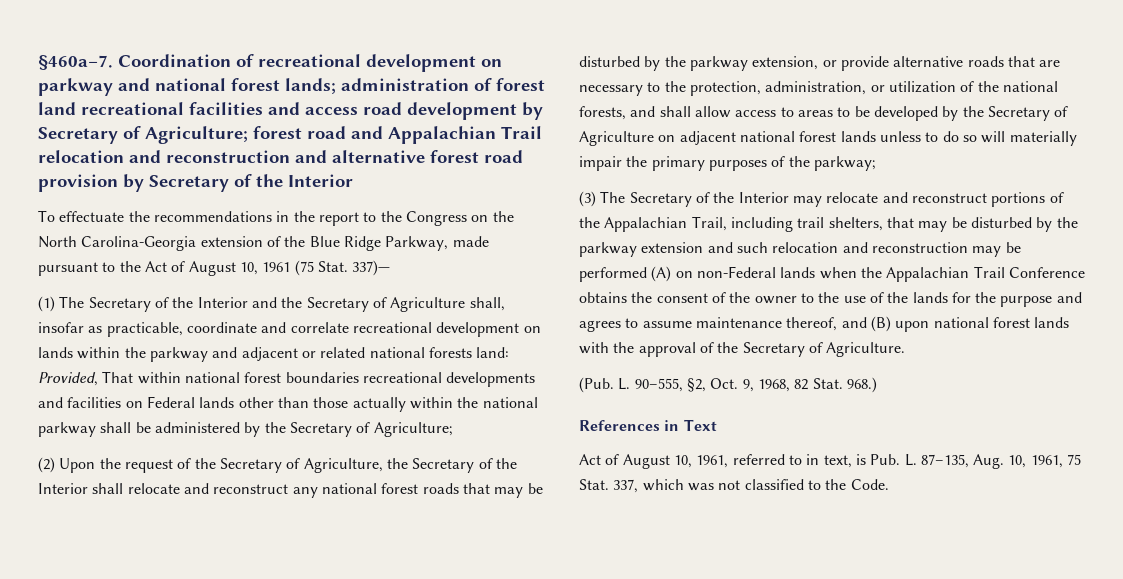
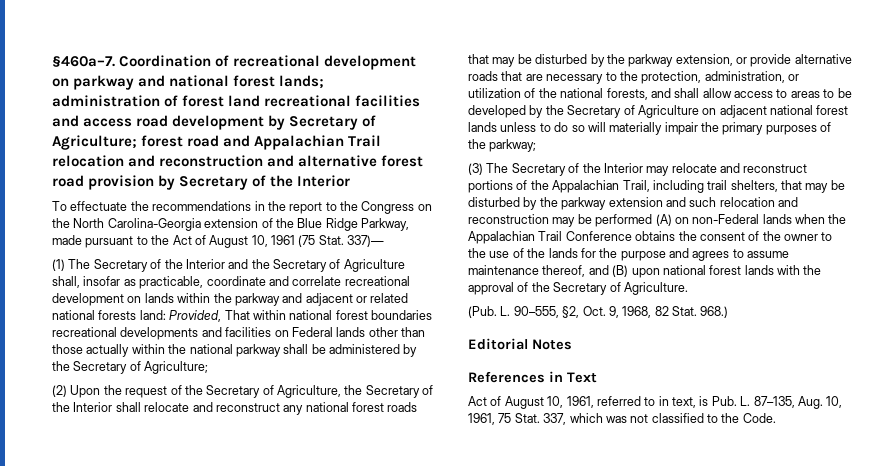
+ Editorial Notes

